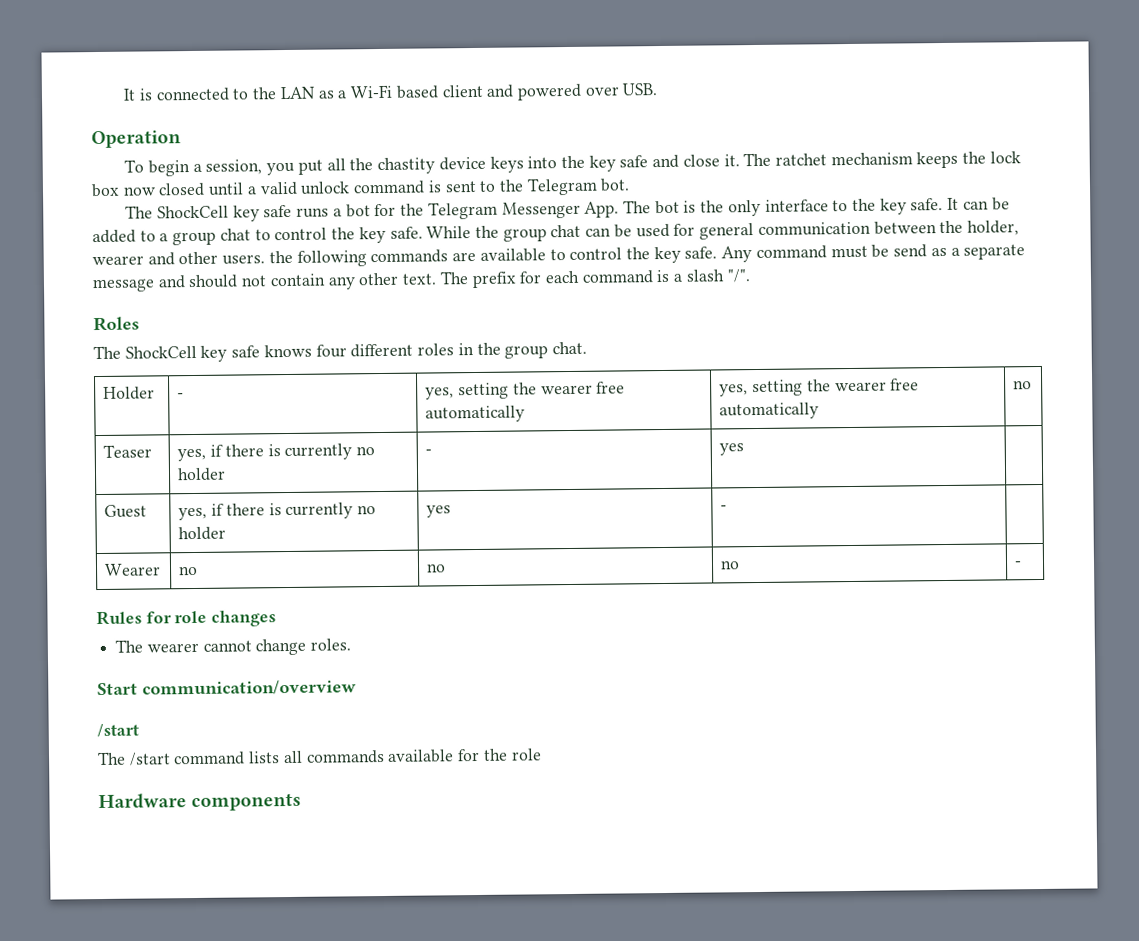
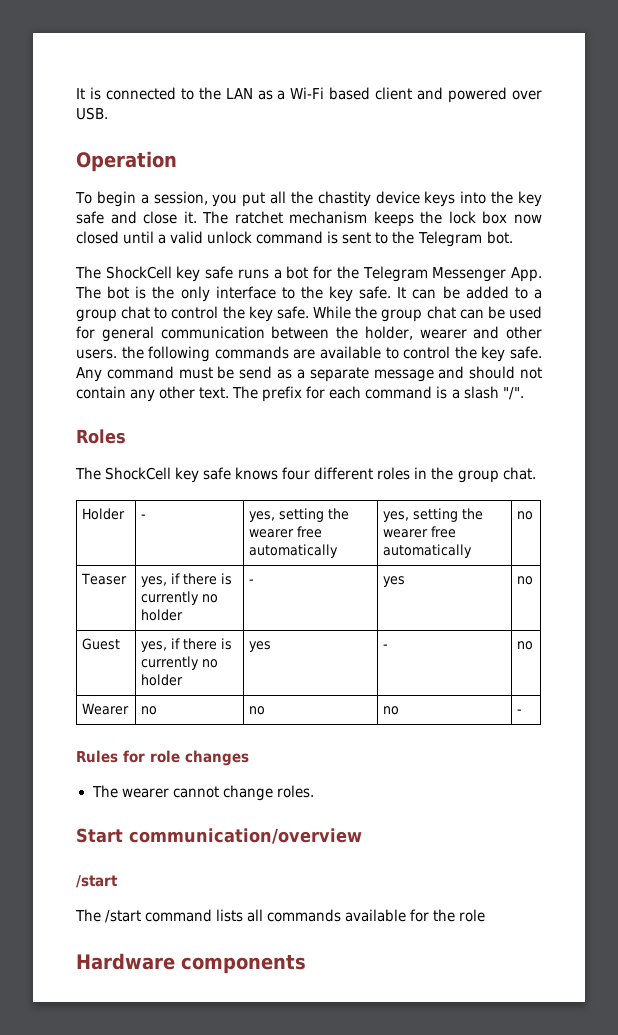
- Teaser | yes, if there is currently no holder | - | yes |
+ Teaser | yes, if there is currently no holder | - | yes | no
- Guest | yes, if there is currently no holder | yes | - |
+ Guest | yes, if there is currently no holder | yes | - | no

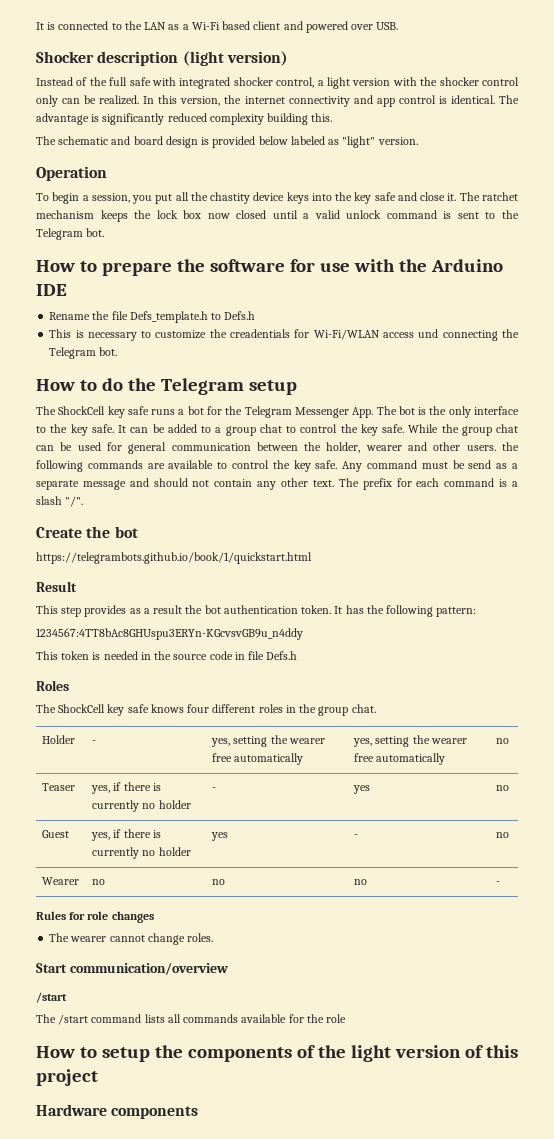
+ Shocker description (light version)
+ Instead of the full safe with integrated shocker control, a light version with the shocker control only can be realized. In this version, the internet connectivity and app control is identical. The advantage is significantly reduced complexity building this.
+ The schematic and board design is provided below labeled as "light" version.
+ How to prepare the software for use with the Arduino IDE
+ Rename the file Defs_template.h to Defs.h
+ This is necessary to customize the creadentials for Wi-Fi/WLAN access und connecting the Telegram bot.
+ How to do the Telegram setup
+ Create the bot
+ https://telegrambots.github.io/book/1/quickstart.html
+ Result
+ This step provides as a result the bot authentication token. It has the following pattern:
+ 1234567:4TT8bAc8GHUspu3ERYn-KGcvsvGB9u_n4ddy
+ This token is needed in the source code in file Defs.h
+ How to setup the components of the light version of this project

